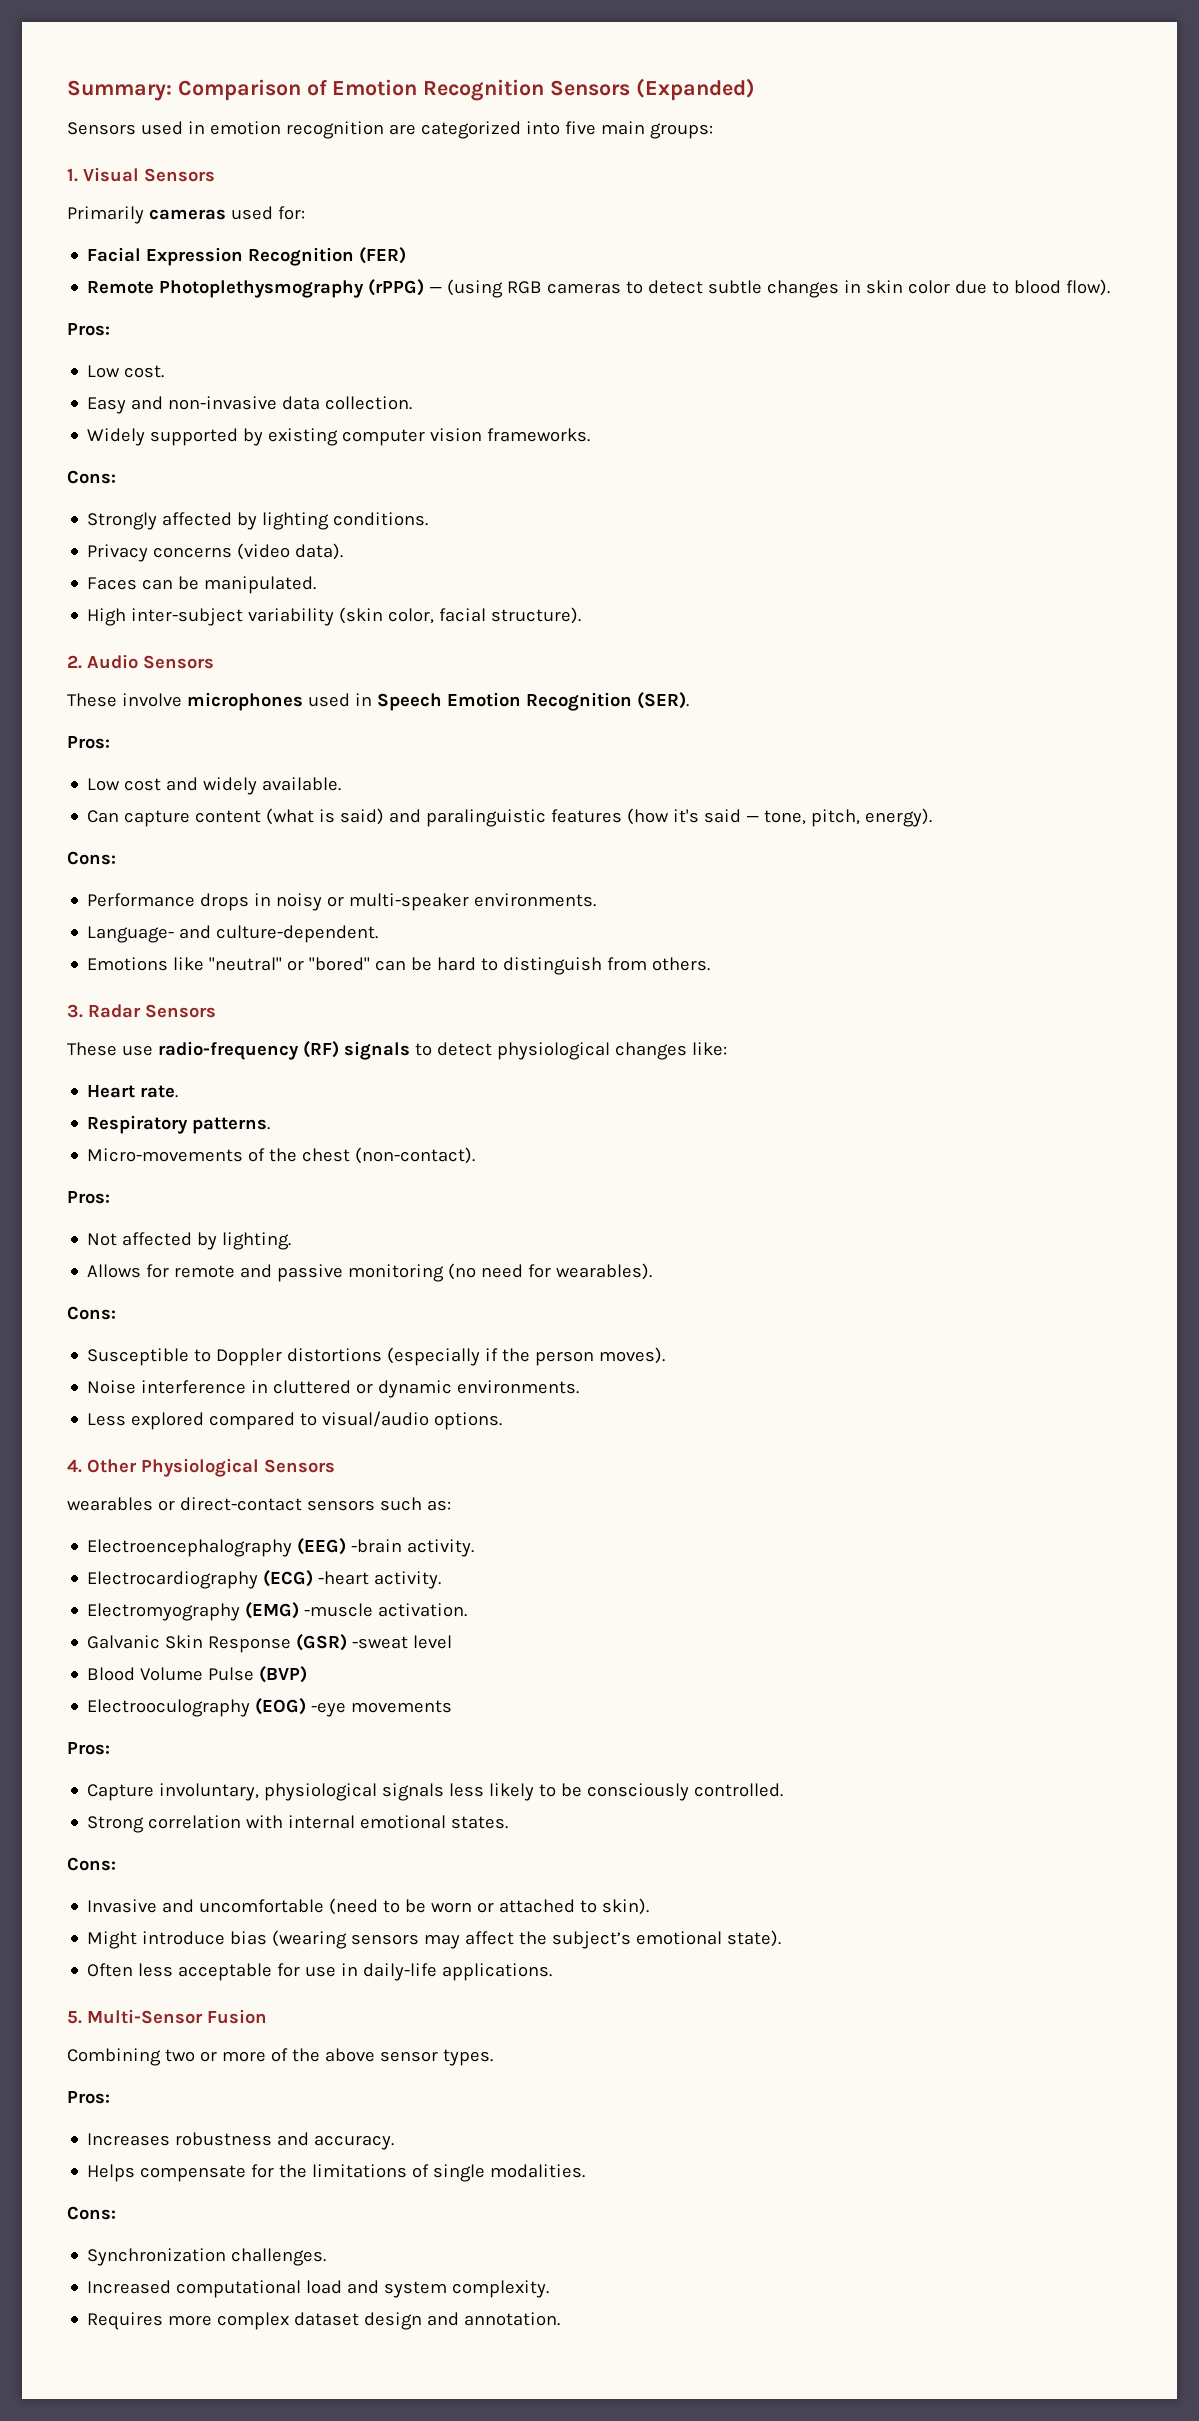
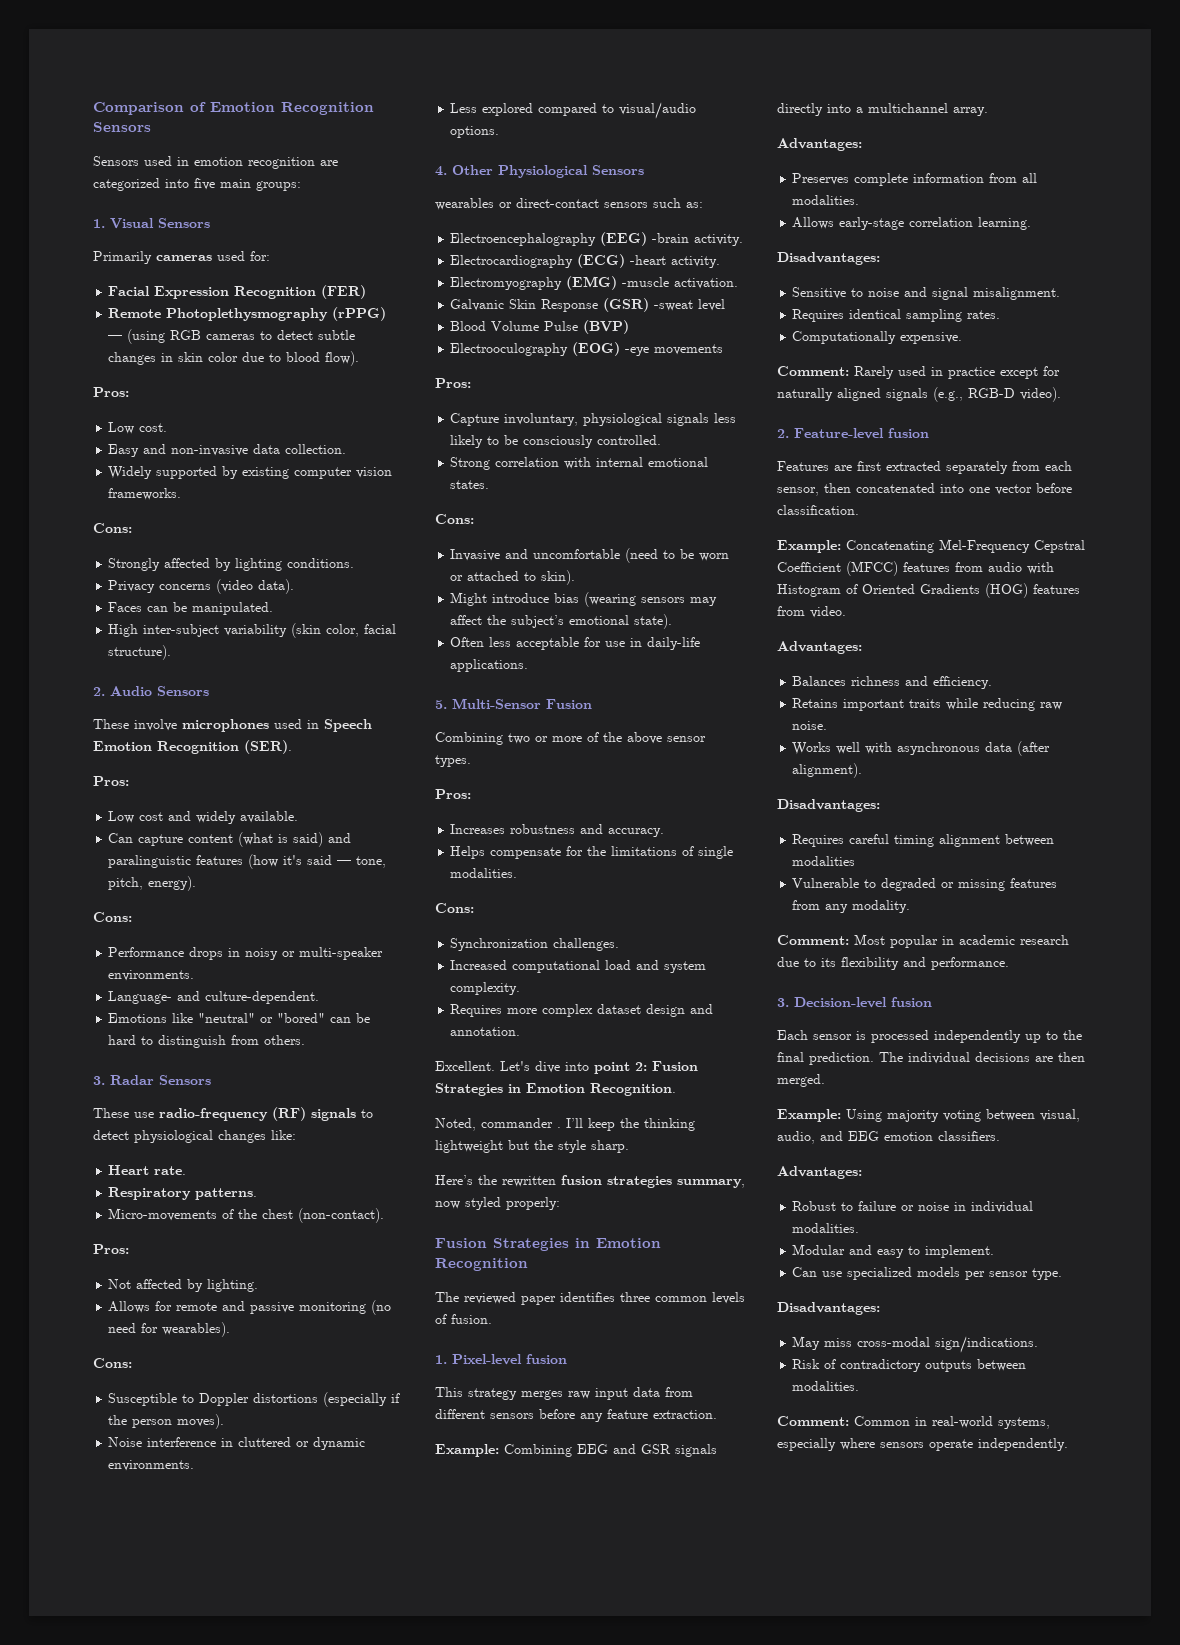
- Summary: Comparison of Emotion Recognition Sensors (Expanded)
+ Comparison of Emotion Recognition Sensors
+ Excellent. Let's dive into point 2: Fusion Strategies in Emotion Recognition.
+ Noted, commander . I’ll keep the thinking lightweight but the style sharp.
+ Here’s the rewritten fusion strategies summary, now styled properly:
+ Fusion Strategies in Emotion Recognition
+ The reviewed paper identifies three common levels of fusion.
+ 1. Pixel-level fusion
+ This strategy merges raw input data from different sensors before any feature extraction.
+ Example: Combining EEG and GSR signals directly into a multichannel array.
+ Advantages:
+ Preserves complete information from all modalities.
+ Allows early-stage correlation learning.
+ Disadvantages:
+ Sensitive to noise and signal misalignment.
+ Requires identical sampling rates.
+ Computationally expensive.
+ Comment: Rarely used in practice except for naturally aligned signals (e.g., RGB-D video).
+ 2. Feature-level fusion
+ Features are first extracted separately from each sensor, then concatenated into one vector before classification.
+ Example: Concatenating Mel-Frequency Cepstral Coefficient (MFCC) features from audio with Histogram of Oriented Gradients (HOG) features from video.
+ Advantages:
+ Balances richness and efficiency.
+ Retains important traits while reducing raw noise.
+ Works well with asynchronous data (after alignment).
+ Disadvantages:
+ Requires careful timing alignment between modalities
+ Vulnerable to degraded or missing features from any modality.
+ Comment: Most popular in academic research due to its flexibility and performance.
+ 3. Decision-level fusion
+ Each sensor is processed independently up to the final prediction. The individual decisions are then merged.
+ Example: Using majority voting between visual, audio, and EEG emotion classifiers.
+ Advantages:
+ Robust to failure or noise in individual modalities.
+ Modular and easy to implement.
+ Can use specialized models per sensor type.
+ Disadvantages:
+ May miss cross-modal sign/indications.
+ Risk of contradictory outputs between modalities.
+ Comment: Common in real-world systems, especially where sensors operate independently.

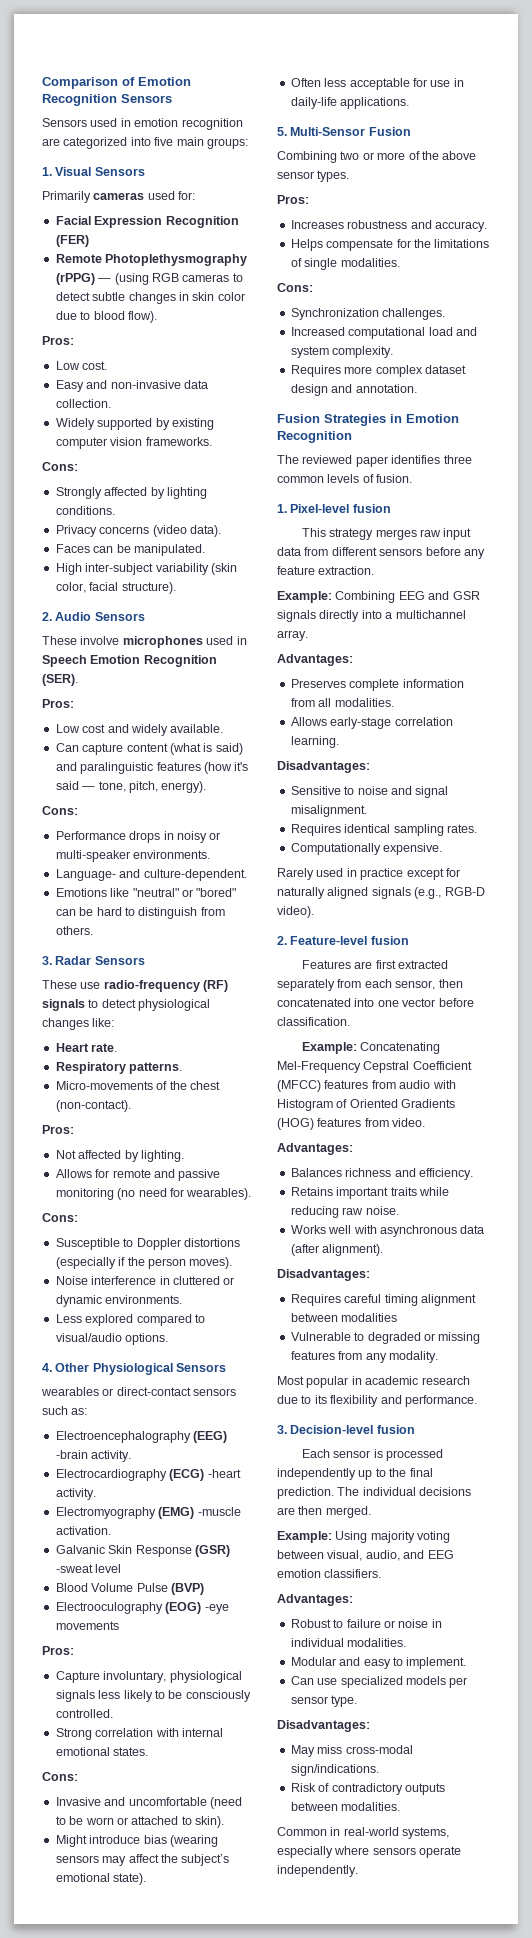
- Excellent. Let's dive into point 2: Fusion Strategies in Emotion Recognition.
- Noted, commander . I’ll keep the thinking lightweight but the style sharp.
- Here’s the rewritten fusion strategies summary, now styled properly:
- Comment: Rarely used in practice except for naturally aligned signals (e.g., RGB-D video).
+ Rarely used in practice except for naturally aligned signals (e.g., RGB-D video).
- Comment: Most popular in academic research due to its flexibility and performance.
+ Most popular in academic research due to its flexibility and performance.
- Comment: Common in real-world systems, especially where sensors operate independently.
+ Common in real-world systems, especially where sensors operate independently.

